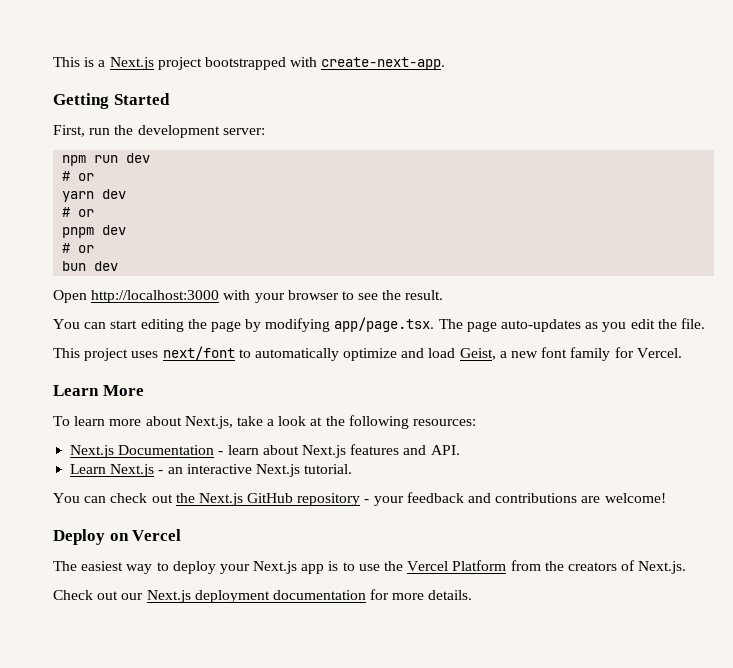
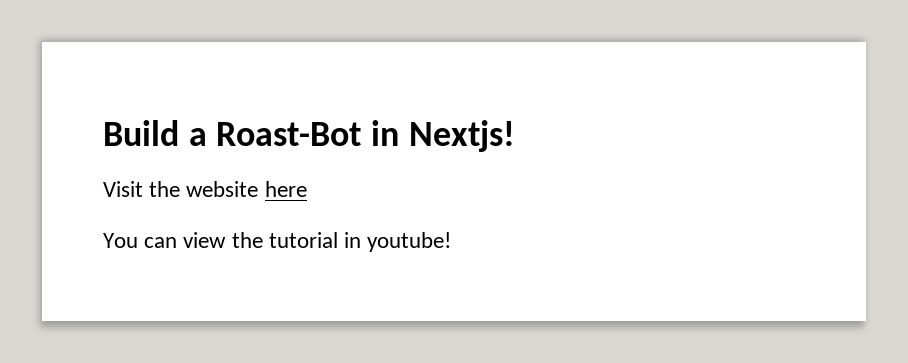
- This is a Next.js project bootstrapped with create-next-app.
- Getting Started
- First, run the development server:
- npm run dev
- # or
- yarn dev
- # or
- pnpm dev
- # or
- bun dev
- Open http://localhost:3000 with your browser to see the result.
- You can start editing the page by modifying app/page.tsx. The page auto-updates as you edit the file.
- This project uses next/font to automatically optimize and load Geist, a new font family for Vercel.
- Learn More
- To learn more about Next.js, take a look at the following resources:
- Next.js Documentation - learn about Next.js features and API.
- Learn Next.js - an interactive Next.js tutorial.
- You can check out the Next.js GitHub repository - your feedback and contributions are welcome!
- Deploy on Vercel
- The easiest way to deploy your Next.js app is to use the Vercel Platform from the creators of Next.js.
- Check out our Next.js deployment documentation for more details.
+ Build a Roast-Bot in Nextjs!
+ Visit the website here
+ You can view the tutorial in youtube!

